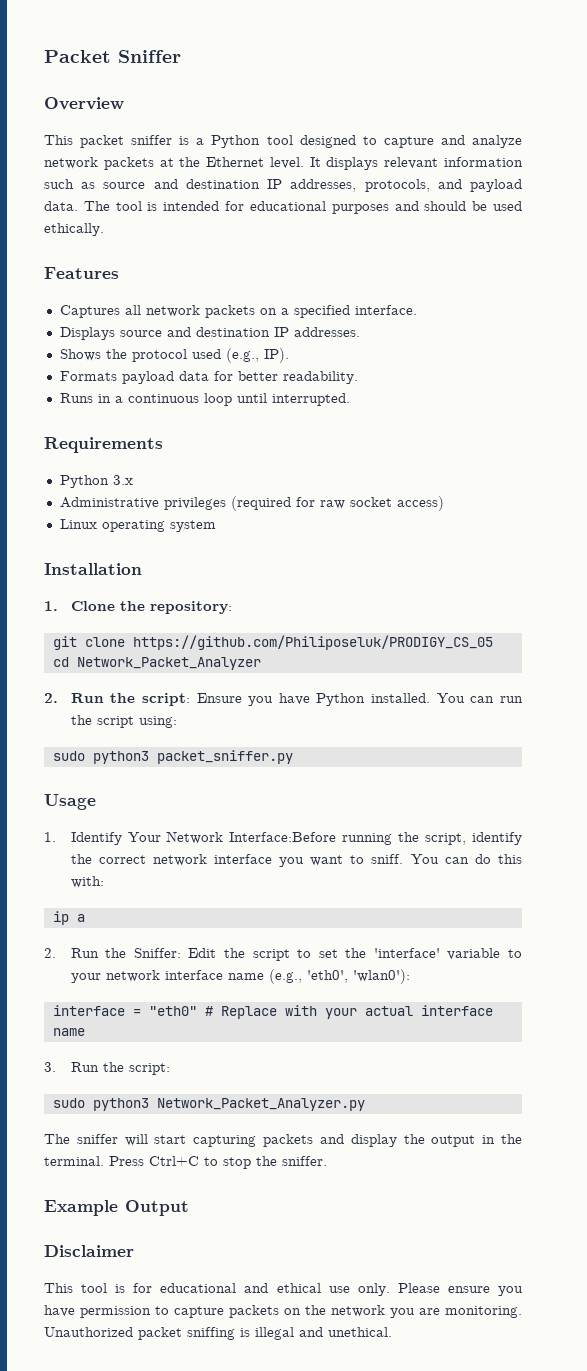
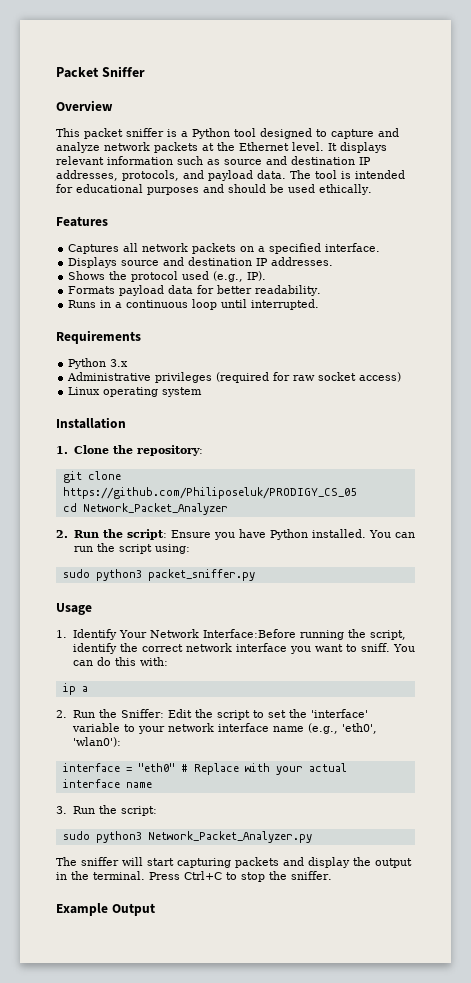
- Disclaimer
- This tool is for educational and ethical use only. Please ensure you have permission to capture packets on the network you are monitoring. Unauthorized packet sniffing is illegal and unethical.

